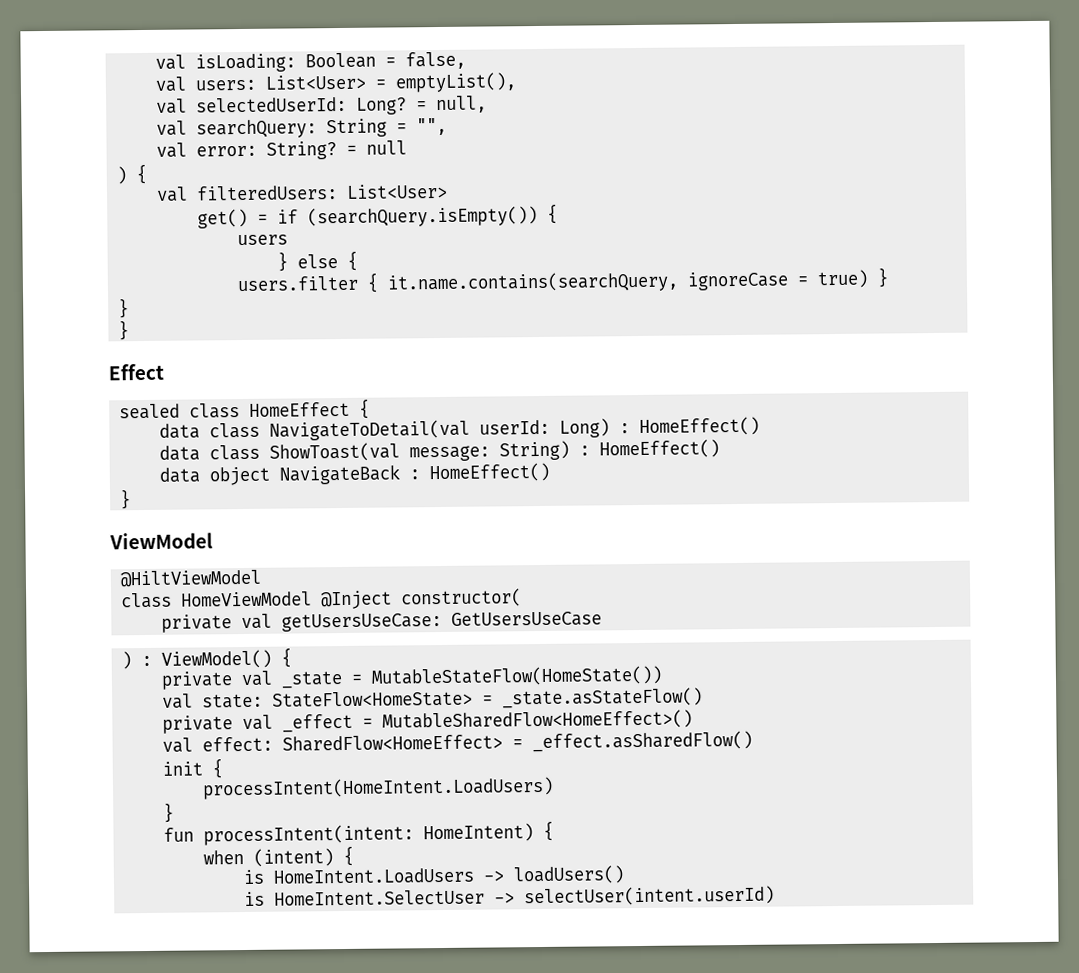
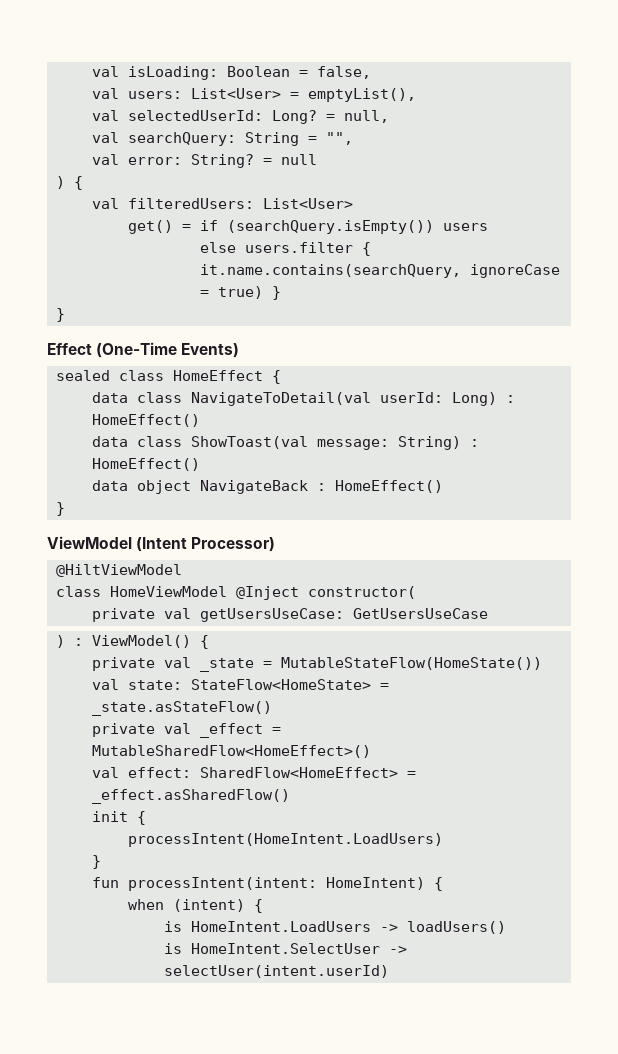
- get() = if (searchQuery.isEmpty()) {
- users
+ get() = if (searchQuery.isEmpty()) users
- } else {
- users.filter { it.name.contains(searchQuery, ignoreCase = true) }
- }
+ else users.filter { it.name.contains(searchQuery, ignoreCase = true) }
- Effect
+ Effect (One-Time Events)
- ViewModel
+ ViewModel (Intent Processor)

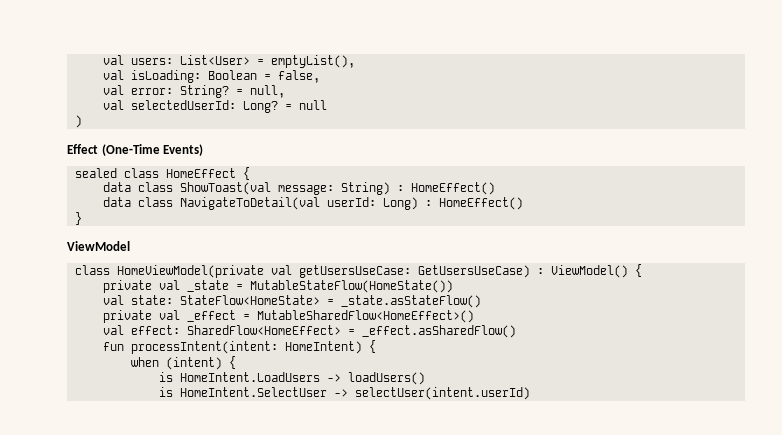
+ val users: List<User> = emptyList(),
- val users: List<User> = emptyList(),
+ val error: String? = null,
- = null,
- val searchQuery: String = "",
- val error: String? = null
- ) {
- val filteredUsers: List<User>
- get() = if (searchQuery.isEmpty()) users
- else users.filter { it.name.contains(searchQuery, ignoreCase = true) }
- }
+ = null
+ )
- data class NavigateToDetail(val userId: Long) : HomeEffect()
- data object NavigateBack : HomeEffect()
+ data class NavigateToDetail(val userId: Long) : HomeEffect()
- ViewModel (Intent Processor)
- @HiltViewModel
- class HomeViewModel @Inject constructor(
- private val getUsersUseCase: GetUsersUseCase
- ) : ViewModel() {
+ ViewModel
+ class HomeViewModel(private val getUsersUseCase: GetUsersUseCase) : ViewModel() {
- init {
- processIntent(HomeIntent.LoadUsers)
- }

